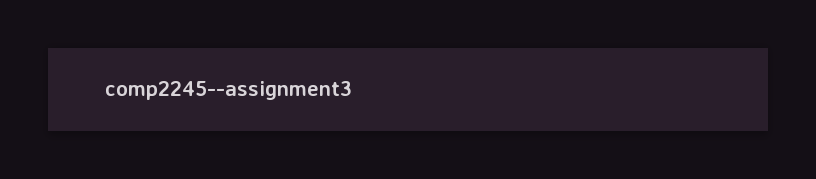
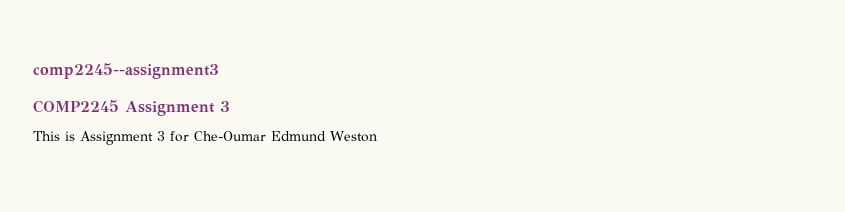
+ COMP2245 Assignment 3
+ This is Assignment 3 for Che-Oumar Edmund Weston

